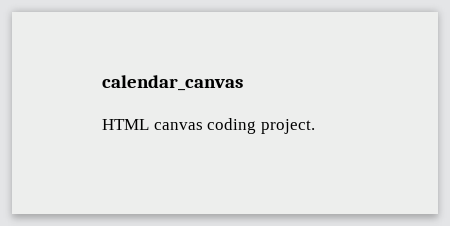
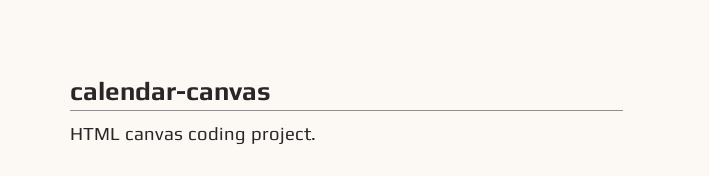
- calendar_canvas
+ calendar-canvas

